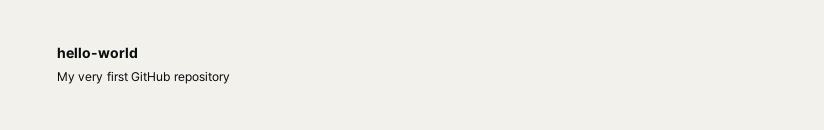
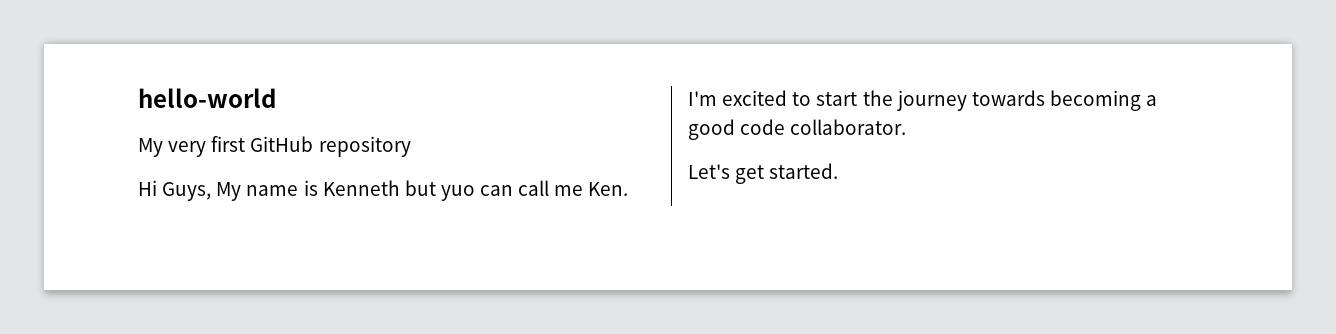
+ Hi Guys, My name is Kenneth but yuo can call me Ken. I'm excited to start the journey towards becoming a good code collaborator.
+ Let's get started.

